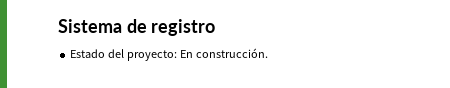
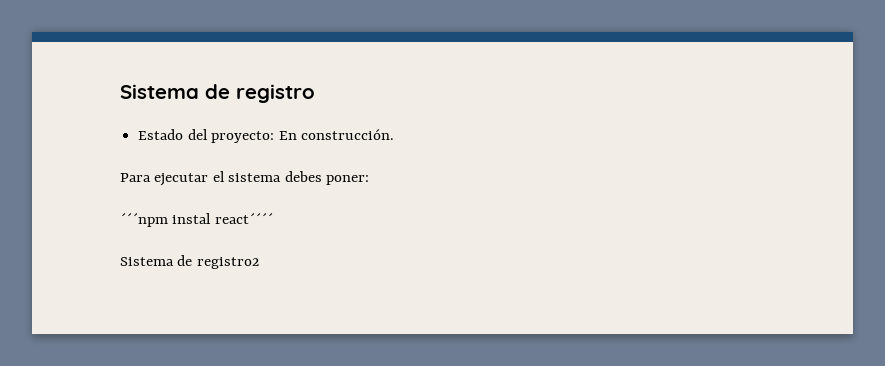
+ Para ejecutar el sistema debes poner:
+ ´´´npm instal react´´´´
+ Sistema de registro2

